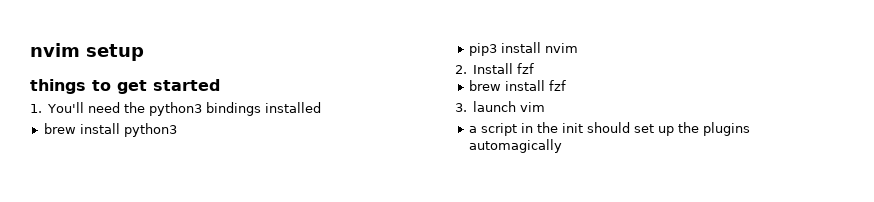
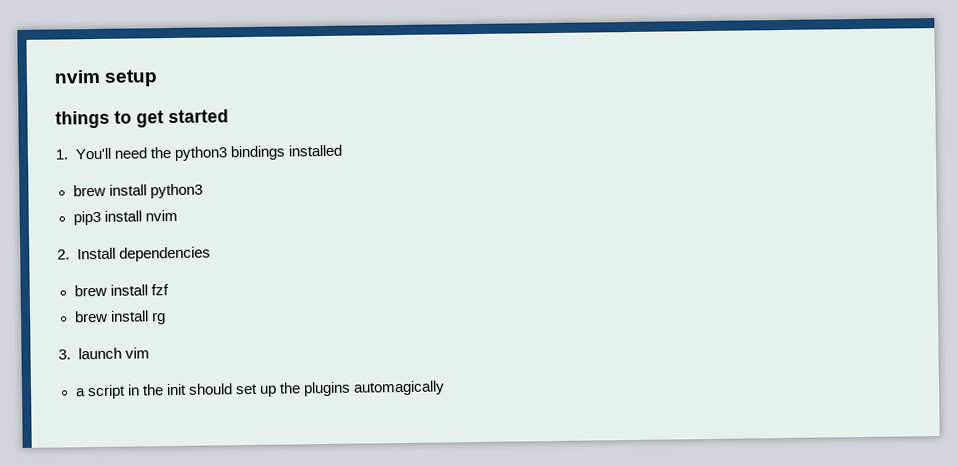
- 2. Install fzf
+ 2. Install dependencies
+ brew install fzf
- brew install fzf
+ brew install rg

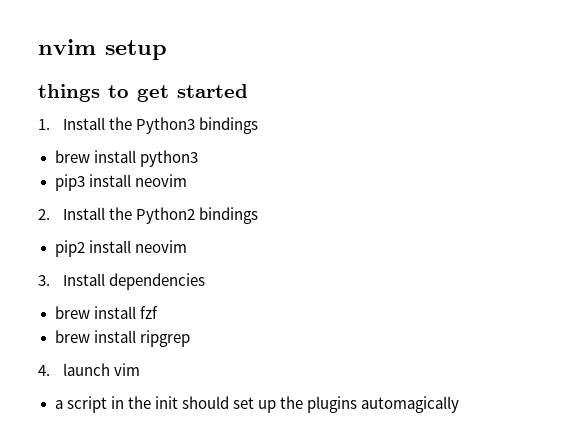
- 1. You'll need the python3 bindings installed
+ 1. Install the Python3 bindings
- pip3 install nvim
- 2. Install dependencies
+ pip3 install neovim
+ 2. Install the Python2 bindings
+ pip2 install neovim
+ 3. Install dependencies
- brew install rg
- 3. launch vim
+ brew install ripgrep
+ 4. launch vim

